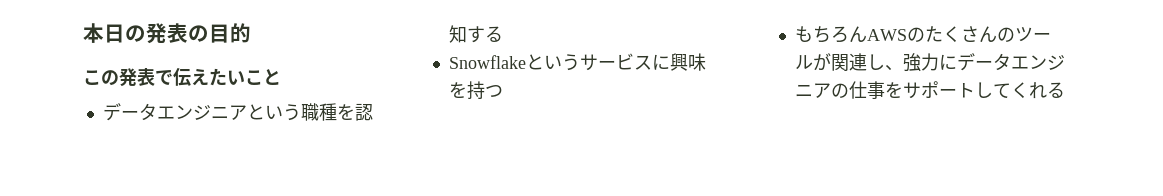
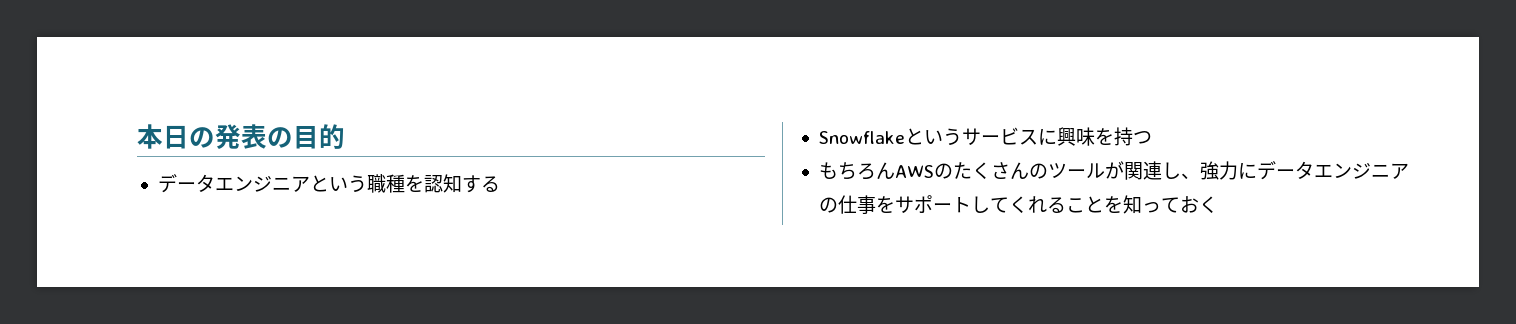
- この発表で伝えたいこと
- もちろんAWSのたくさんのツールが関連し、強力にデータエンジニアの仕事をサポートしてくれる
+ もちろんAWSのたくさんのツールが関連し、強力にデータエンジニアの仕事をサポートしてくれることを知っておく

